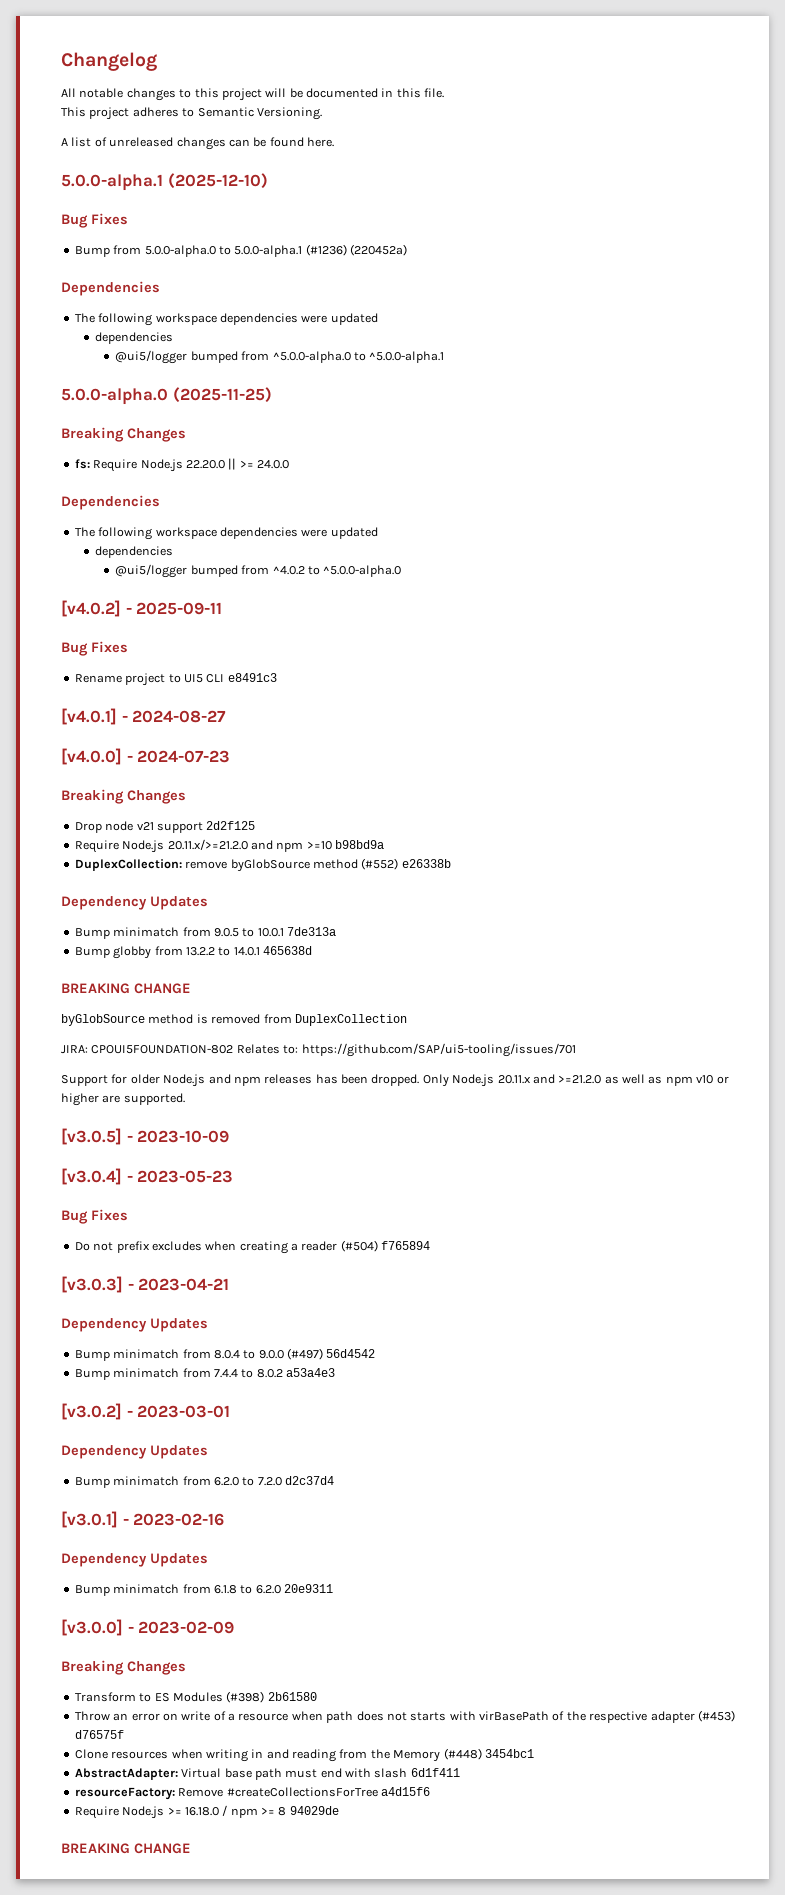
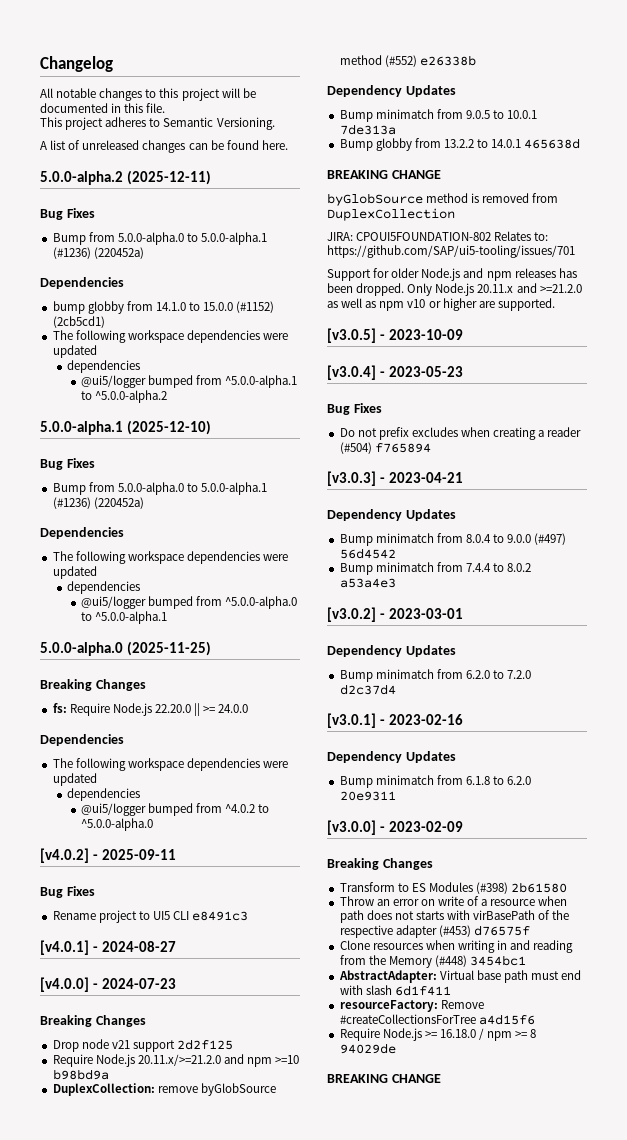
+ 5.0.0-alpha.2 (2025-12-11)
+ Bug Fixes
+ Bump from 5.0.0-alpha.0 to 5.0.0-alpha.1 (#1236) (220452a)
+ Dependencies
+ bump globby from 14.1.0 to 15.0.0 (#1152) (2cb5cd1)
+ The following workspace dependencies were updated
+ dependencies
+ @ui5/logger bumped from ^5.0.0-alpha.1 to ^5.0.0-alpha.2

